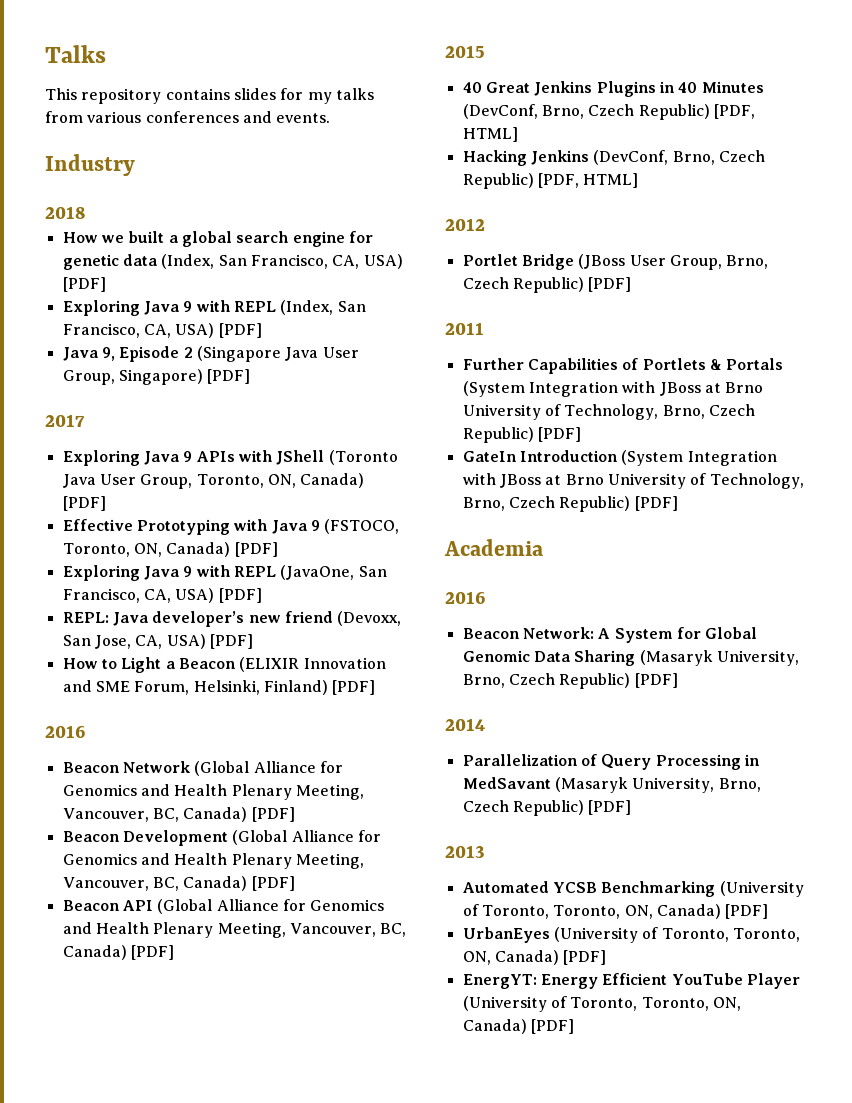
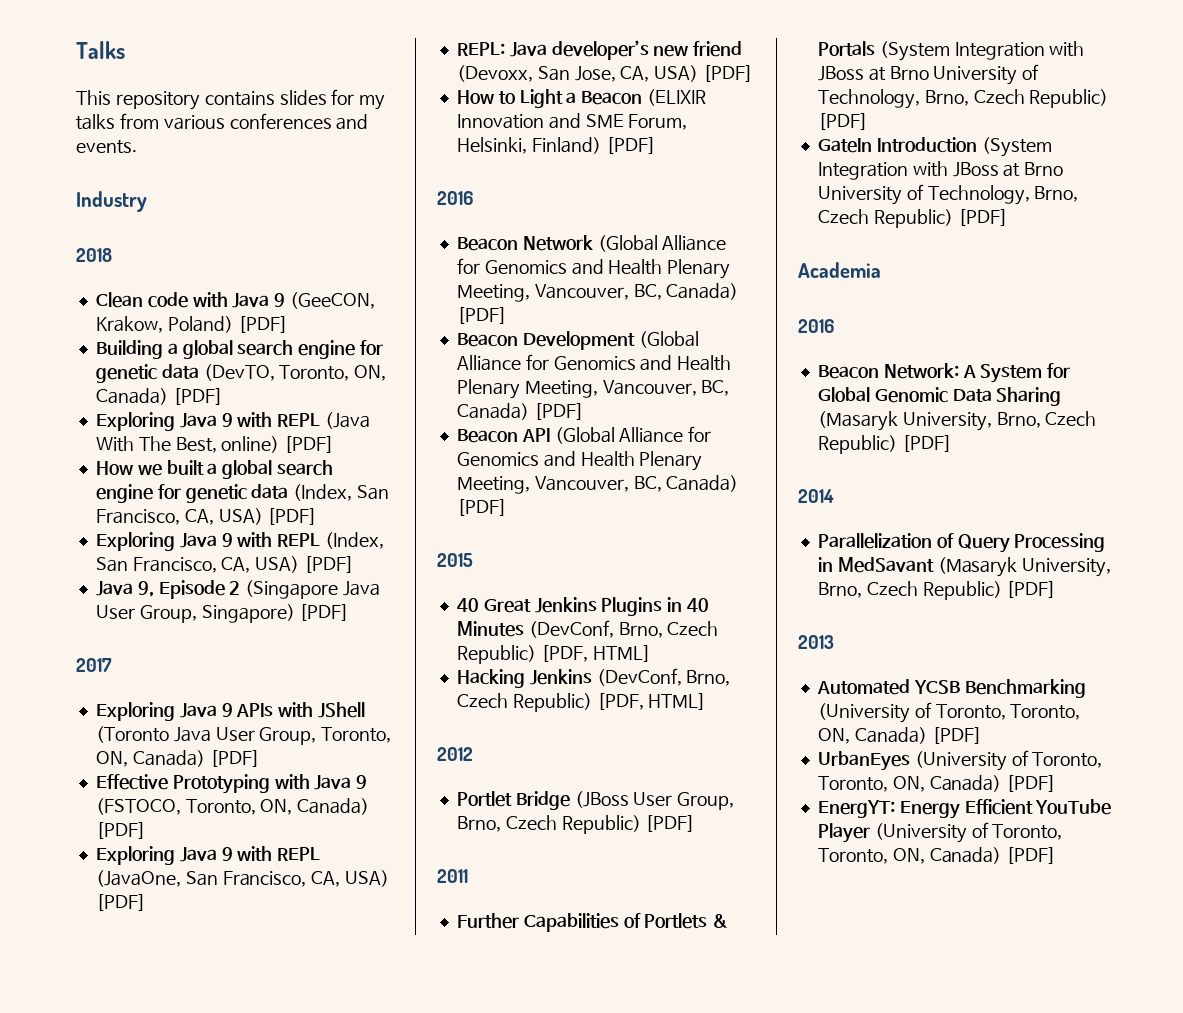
+ Clean code with Java 9 (GeeCON, Krakow, Poland) [PDF]
+ Building a global search engine for genetic data (DevTO, Toronto, ON, Canada) [PDF]
+ Exploring Java 9 with REPL (Java With The Best, online) [PDF]

